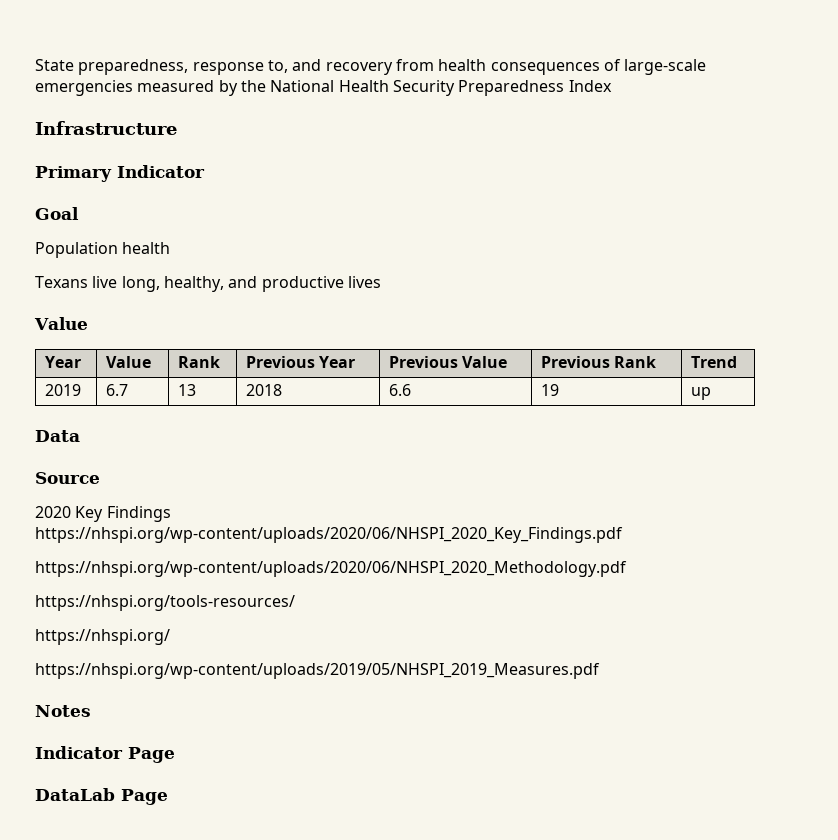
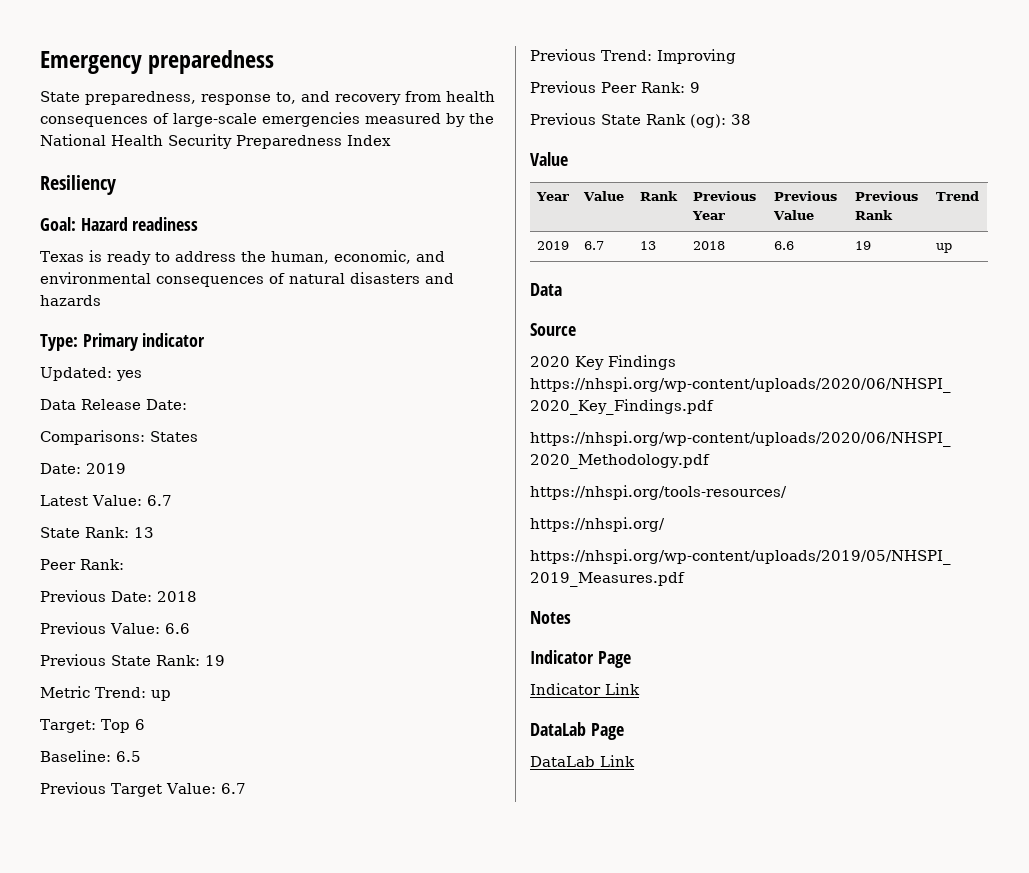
+ Emergency preparedness
- Infrastructure
- Primary Indicator
- Goal
- Population health
- Texans live long, healthy, and productive lives
+ Resiliency
+ Goal: Hazard readiness
+ Texas is ready to address the human, economic, and environmental consequences of natural disasters and hazards
+ Type: Primary indicator
+ Updated: yes
+ Data Release Date:
+ Comparisons: States
+ Date: 2019
+ Latest Value: 6.7
+ State Rank: 13
+ Peer Rank:
+ Previous Date: 2018
+ Previous Value: 6.6
+ Previous State Rank: 19
+ Metric Trend: up
+ Target: Top 6
+ Baseline: 6.5
+ Previous Target Value: 6.7
+ Previous Trend: Improving
+ Previous Peer Rank: 9
+ Previous State Rank (og): 38
+ Indicator Link
+ DataLab Link

